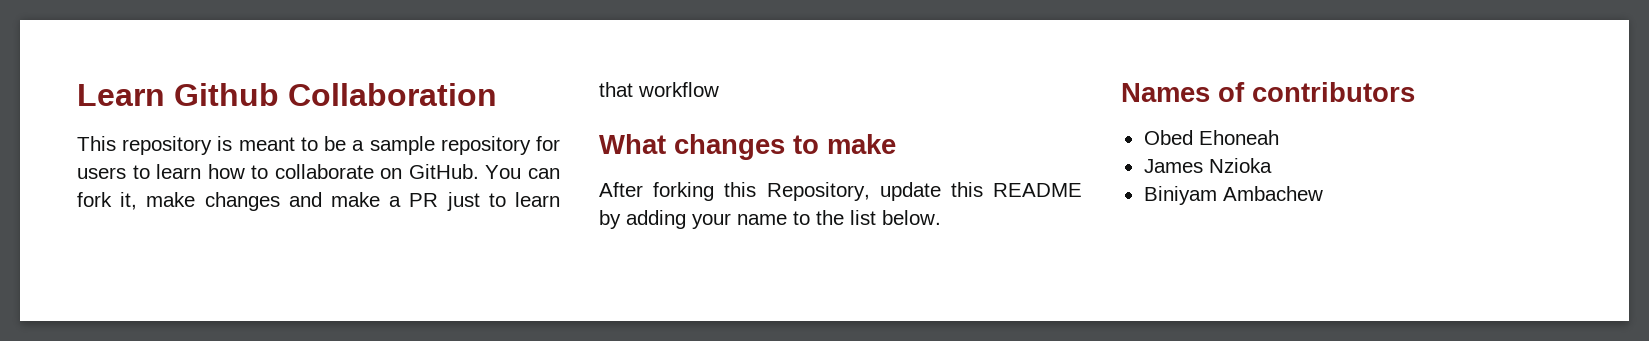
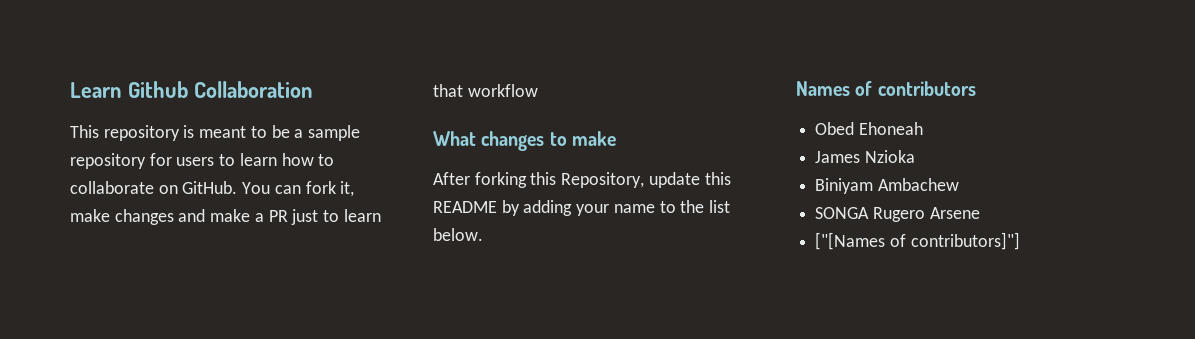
+ SONGA Rugero Arsene
+ ["[Names of contributors]"]

